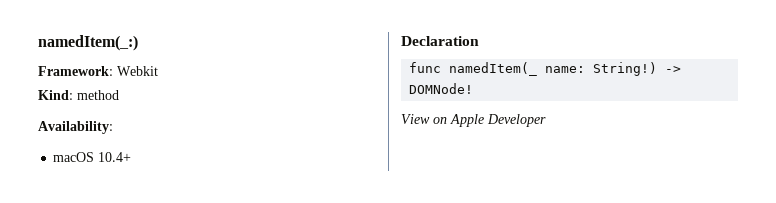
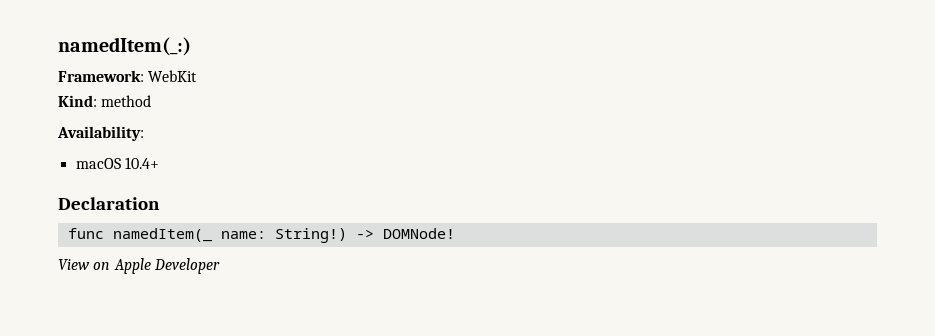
- Framework: Webkit
+ Framework: WebKit

